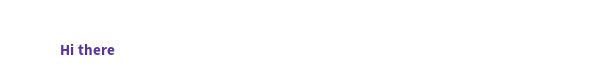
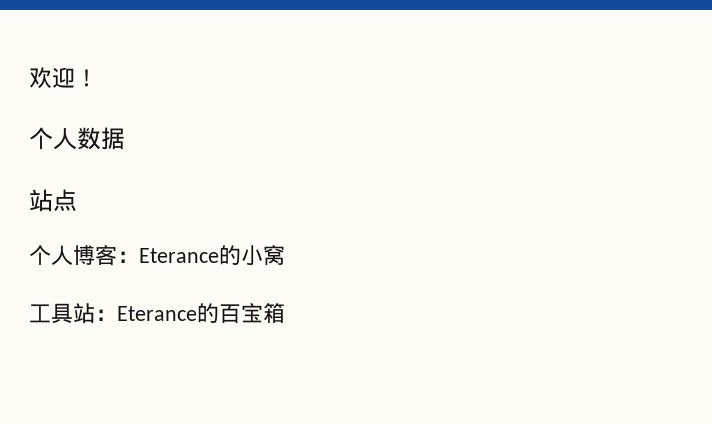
- Hi there
+ 欢迎！
+ 个人数据
+ 站点
+ 个人博客：Eterance的小窝
+ 工具站：Eterance的百宝箱

